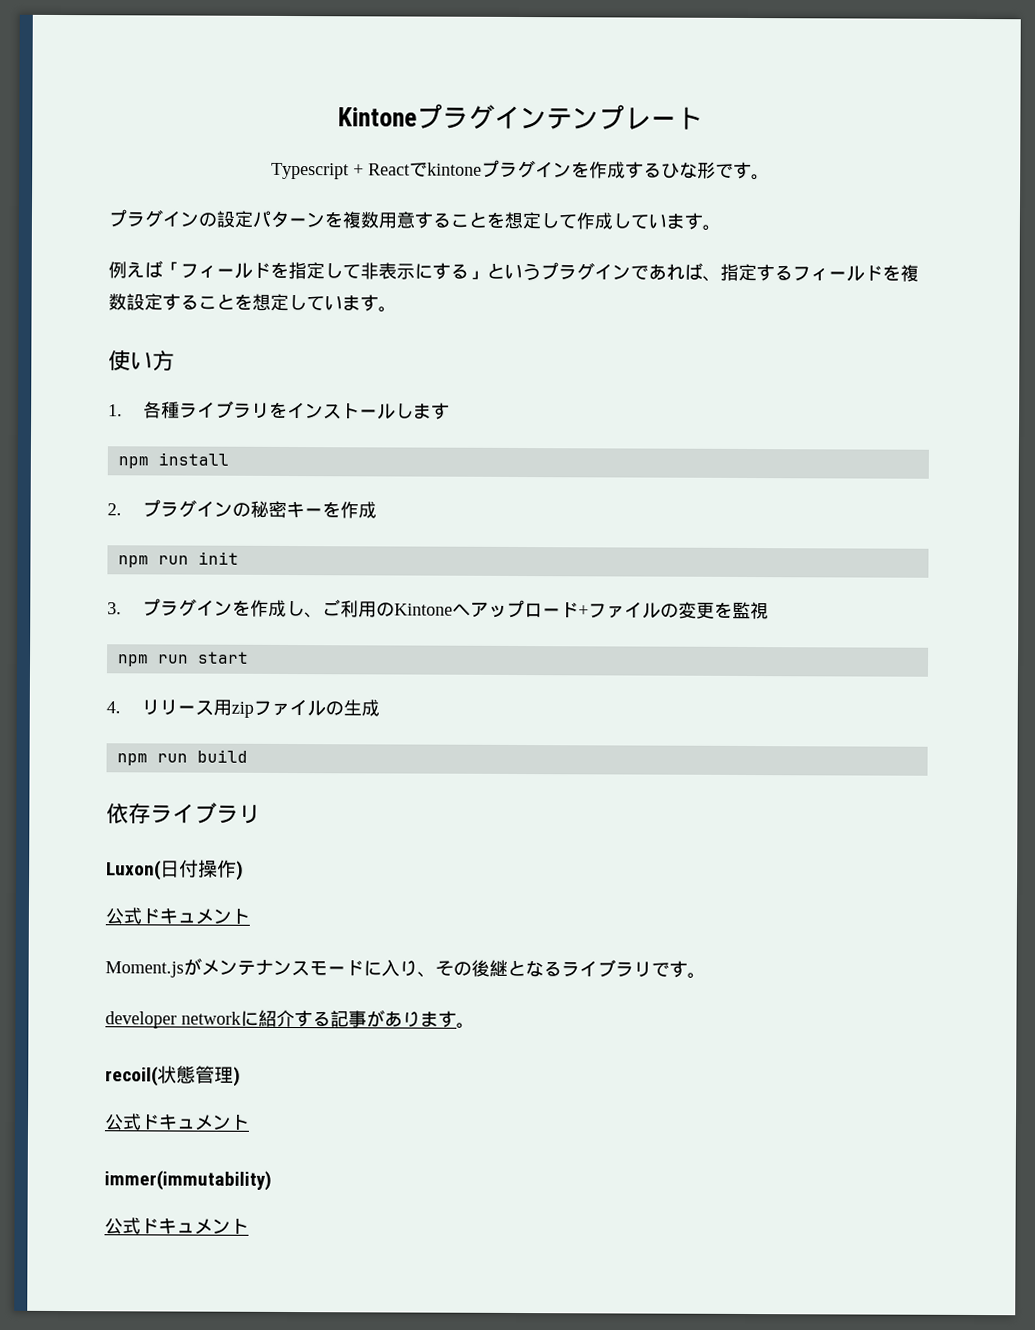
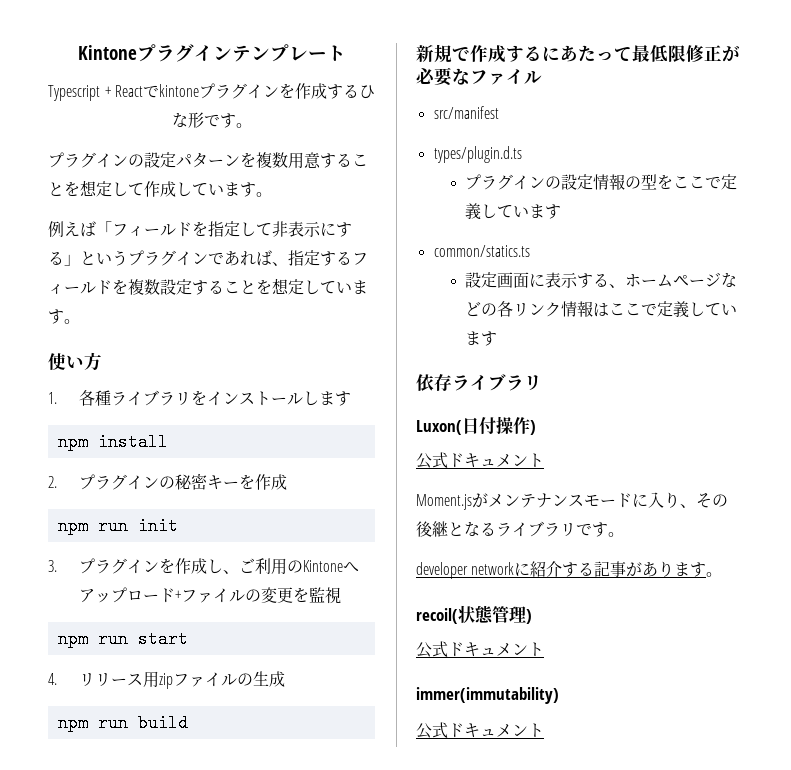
+ 新規で作成するにあたって最低限修正が必要なファイル
+ src/manifest
+ types/plugin.d.ts
+ プラグインの設定情報の型をここで定義しています
+ common/statics.ts
+ 設定画面に表示する、ホームページなどの各リンク情報はここで定義しています

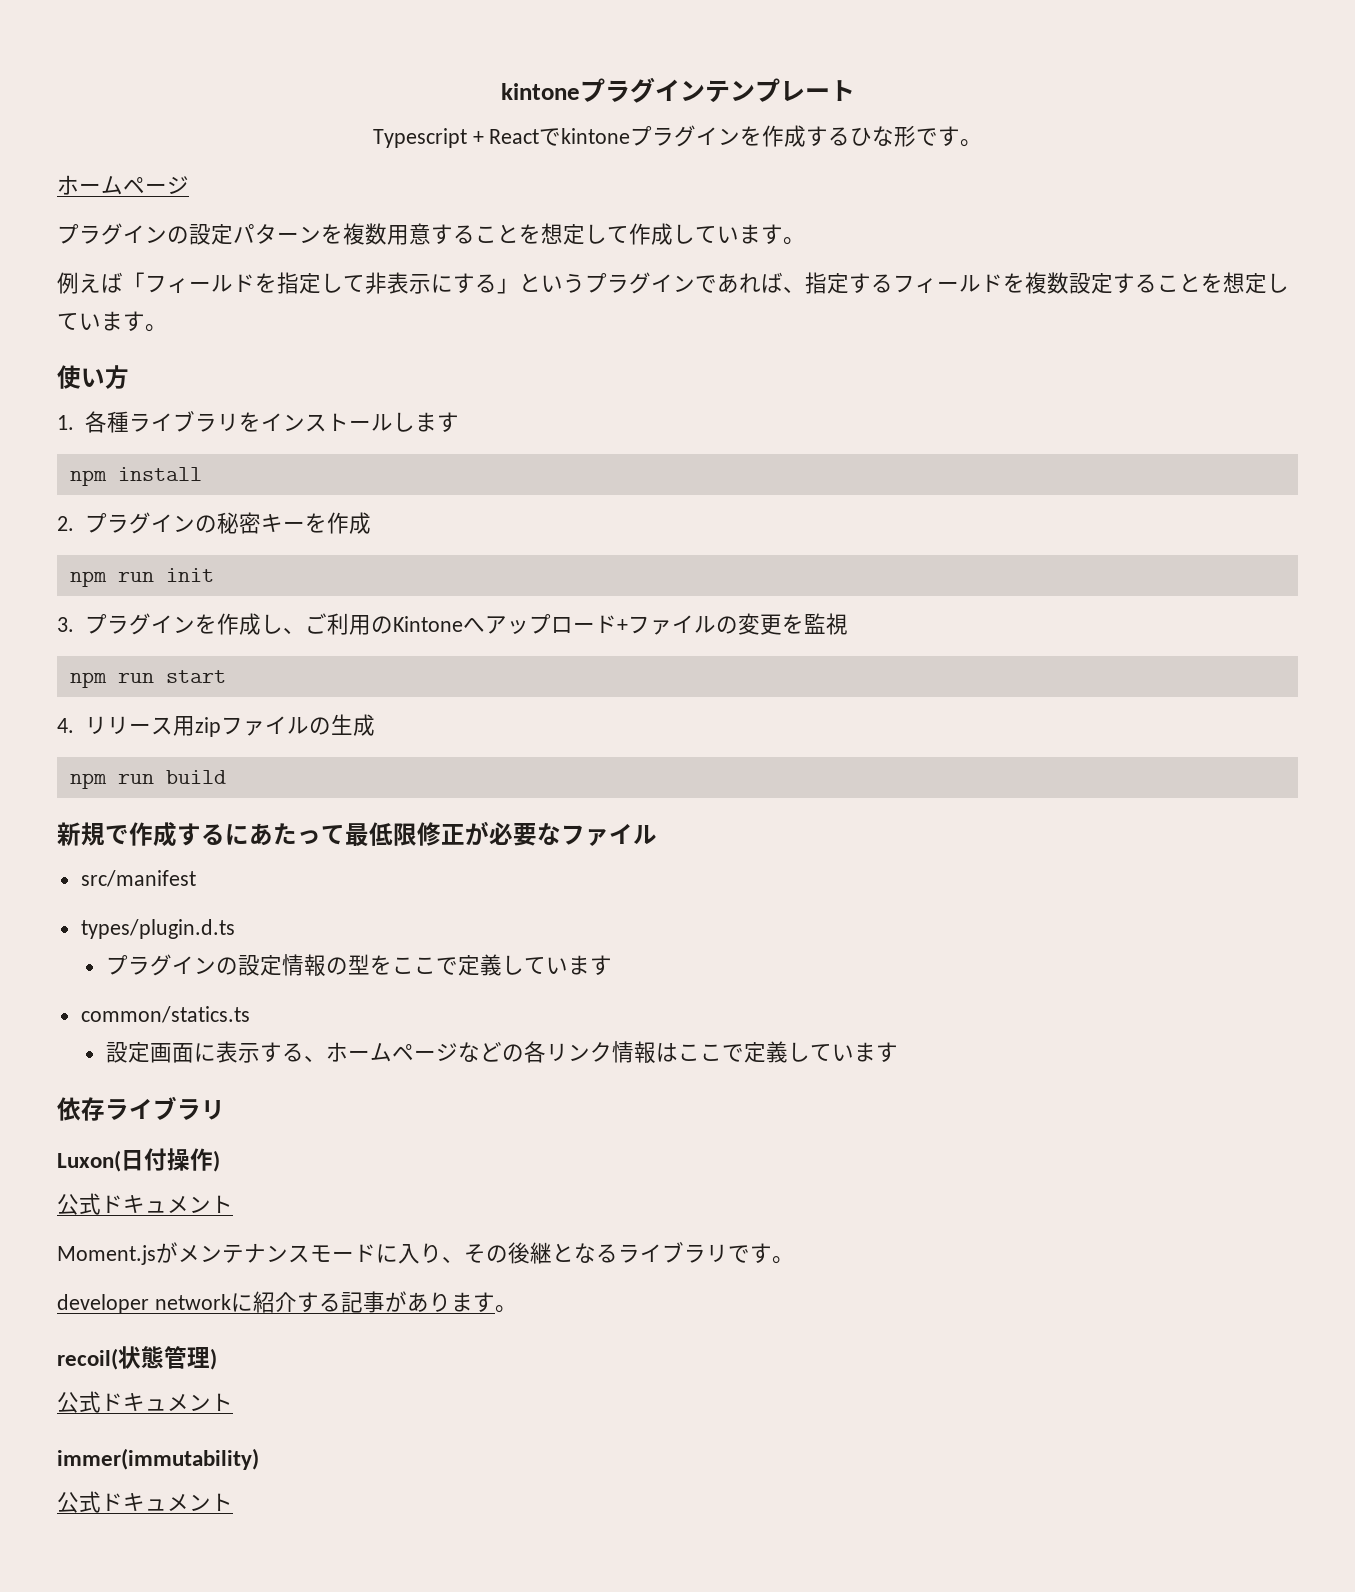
- Kintoneプラグインテンプレート
+ kintoneプラグインテンプレート
  Typescript + Reactでkintoneプラグインを作成するひな形です。
+ ホームページ

